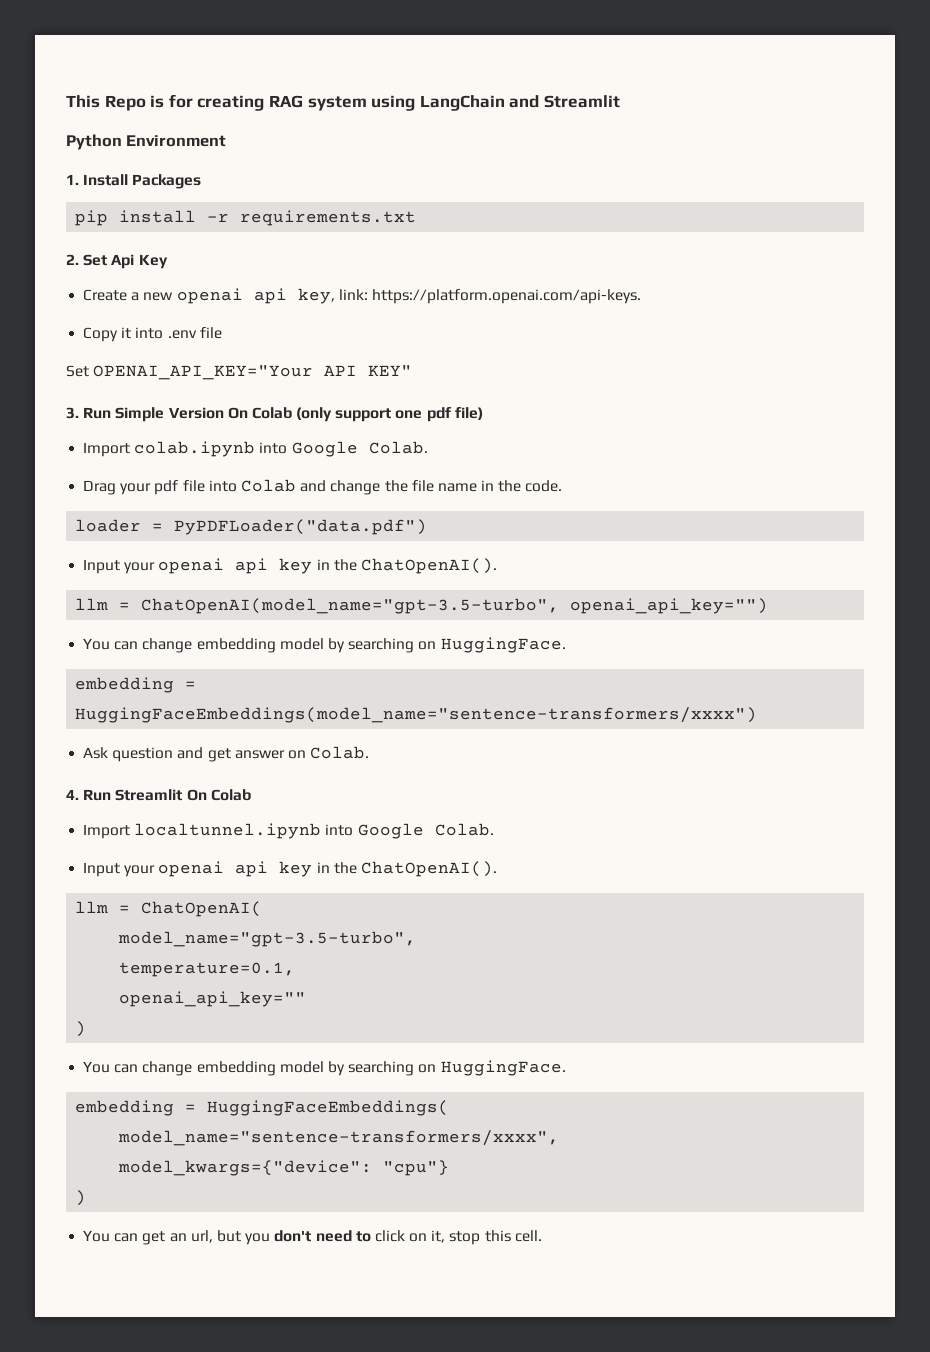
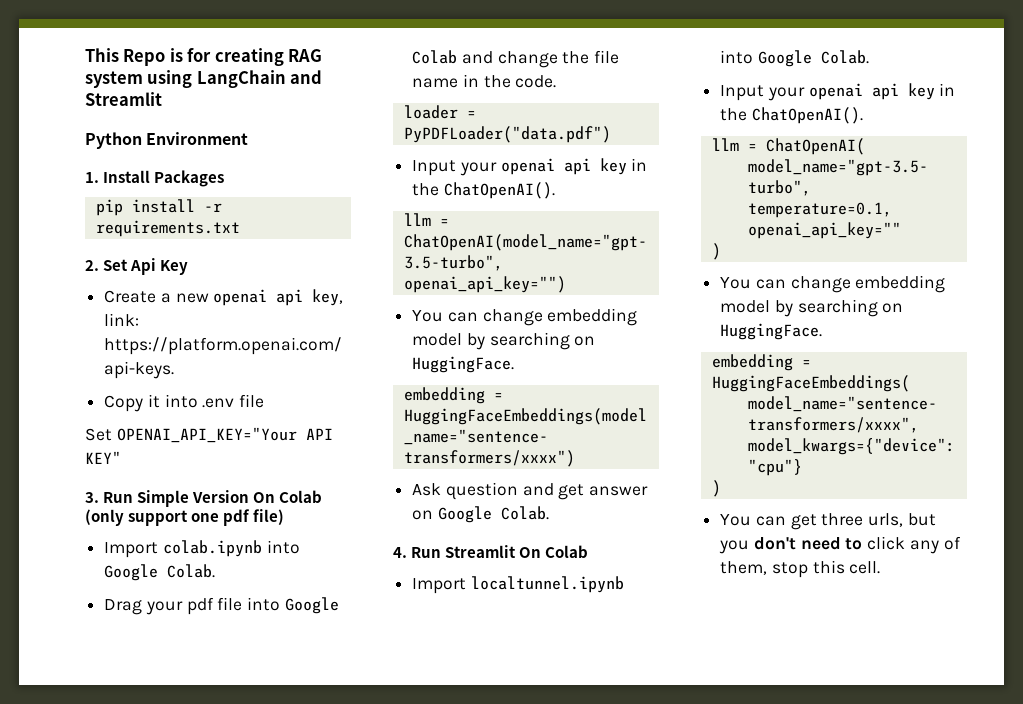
- Drag your pdf file into Colab and change the file name in the code.
+ Drag your pdf file into Google Colab and change the file name in the code.
- Ask question and get answer on Colab.
+ Ask question and get answer on Google Colab.
- You can get an url, but you don't need to click on it, stop this cell.
+ You can get three urls, but you don't need to click any of them, stop this cell.

